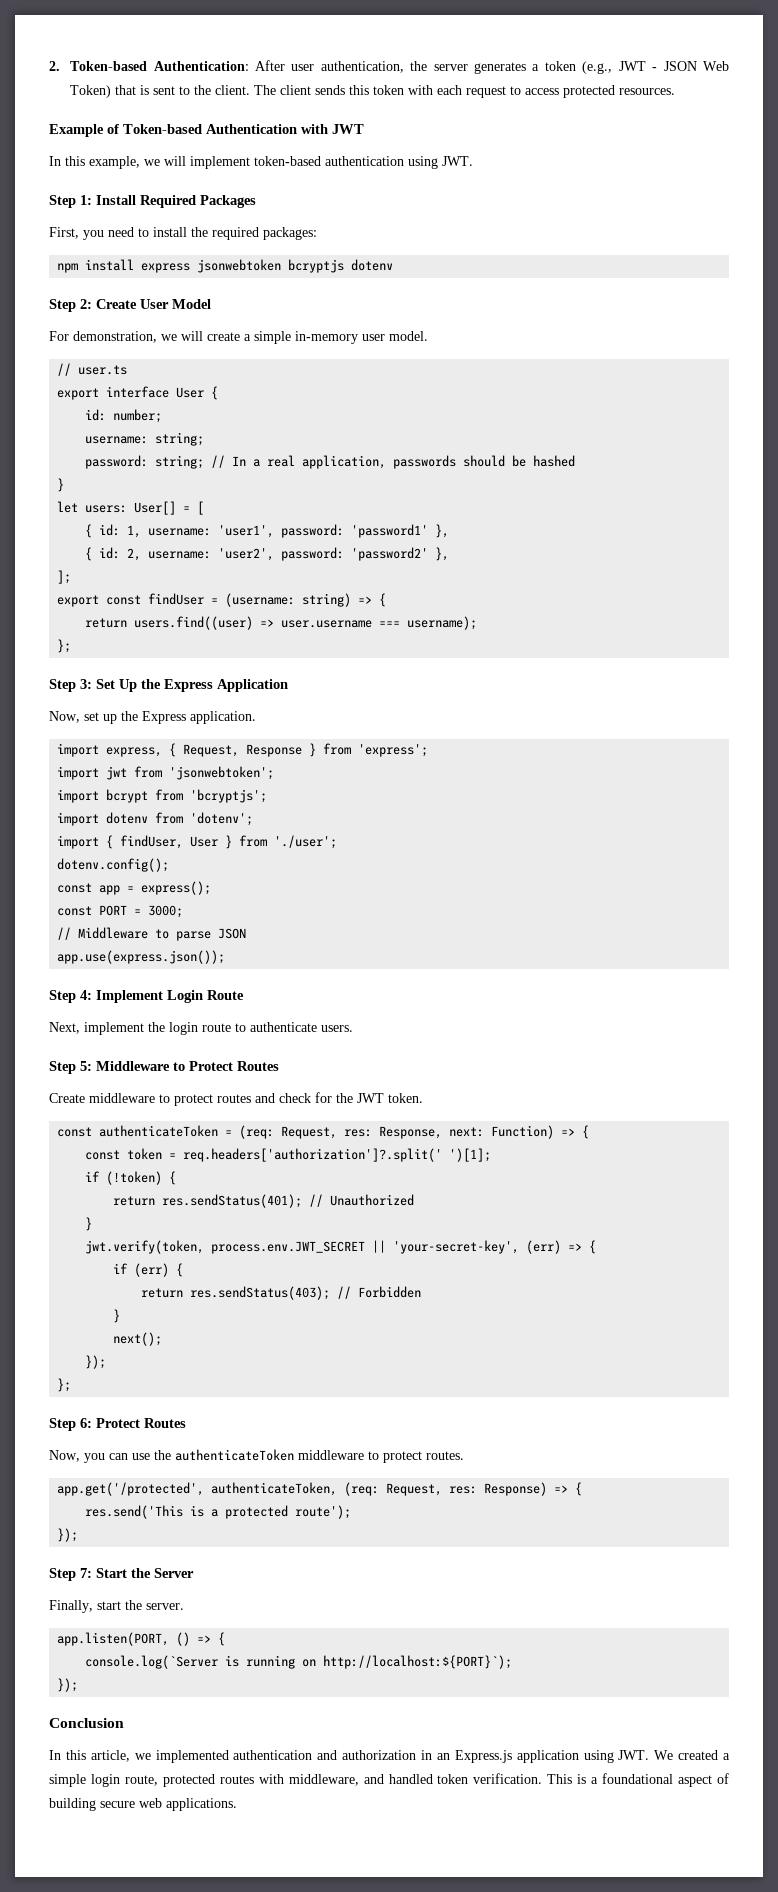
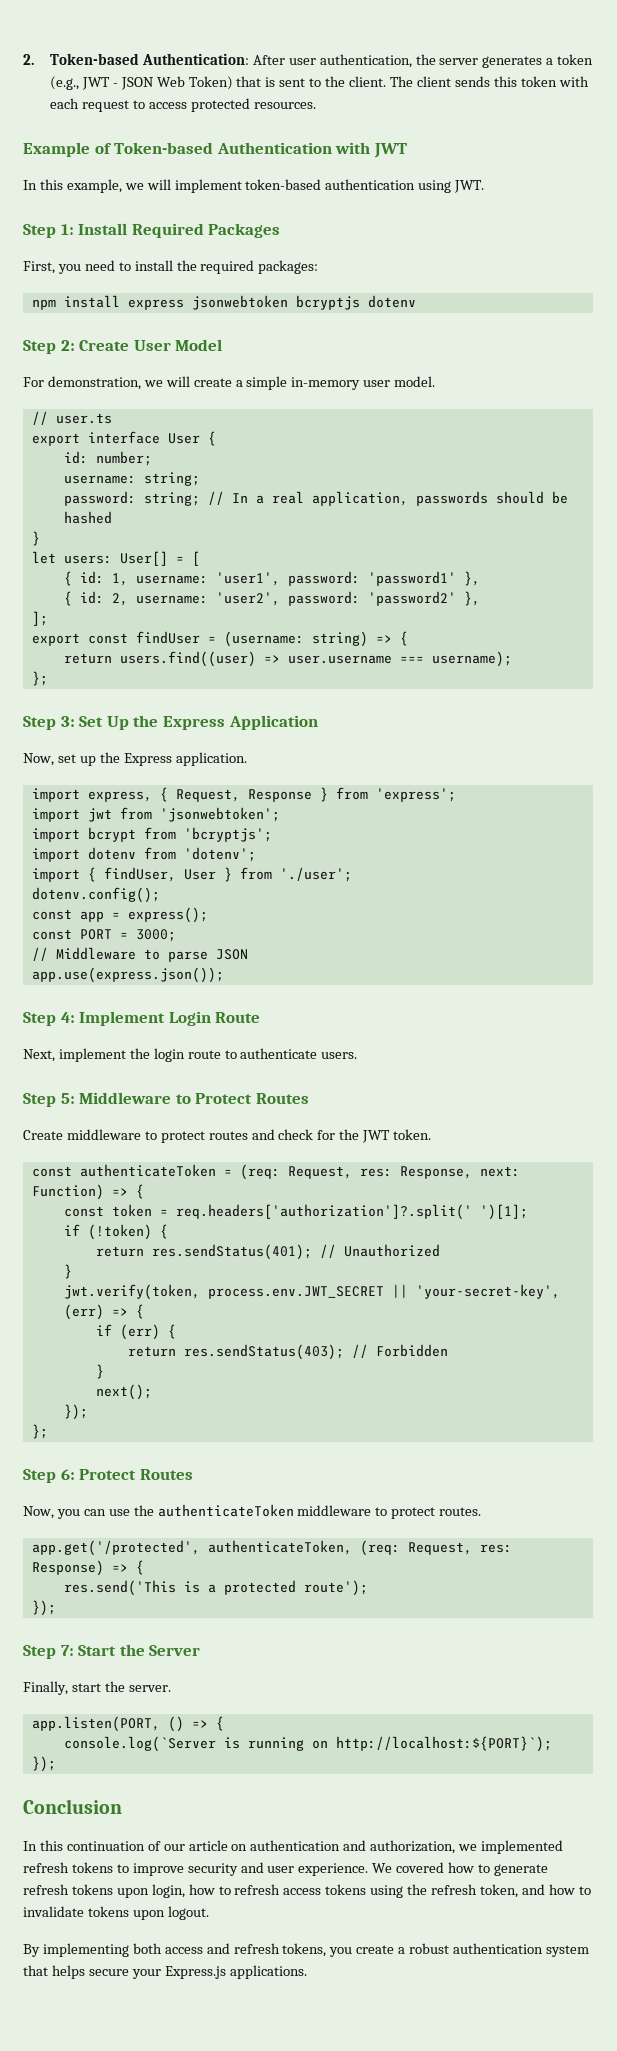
- In this article, we implemented authentication and authorization in an Express.js application using JWT. We created a simple login route, protected routes with middleware, and handled token verification. This is a foundational aspect of building secure web applications.
+ In this continuation of our article on authentication and authorization, we implemented refresh tokens to improve security and user experience. We covered how to generate refresh tokens upon login, how to refresh access tokens using the refresh token, and how to invalidate tokens upon logout.
+ By implementing both access and refresh tokens, you create a robust authentication system that helps secure your Express.js applications.

